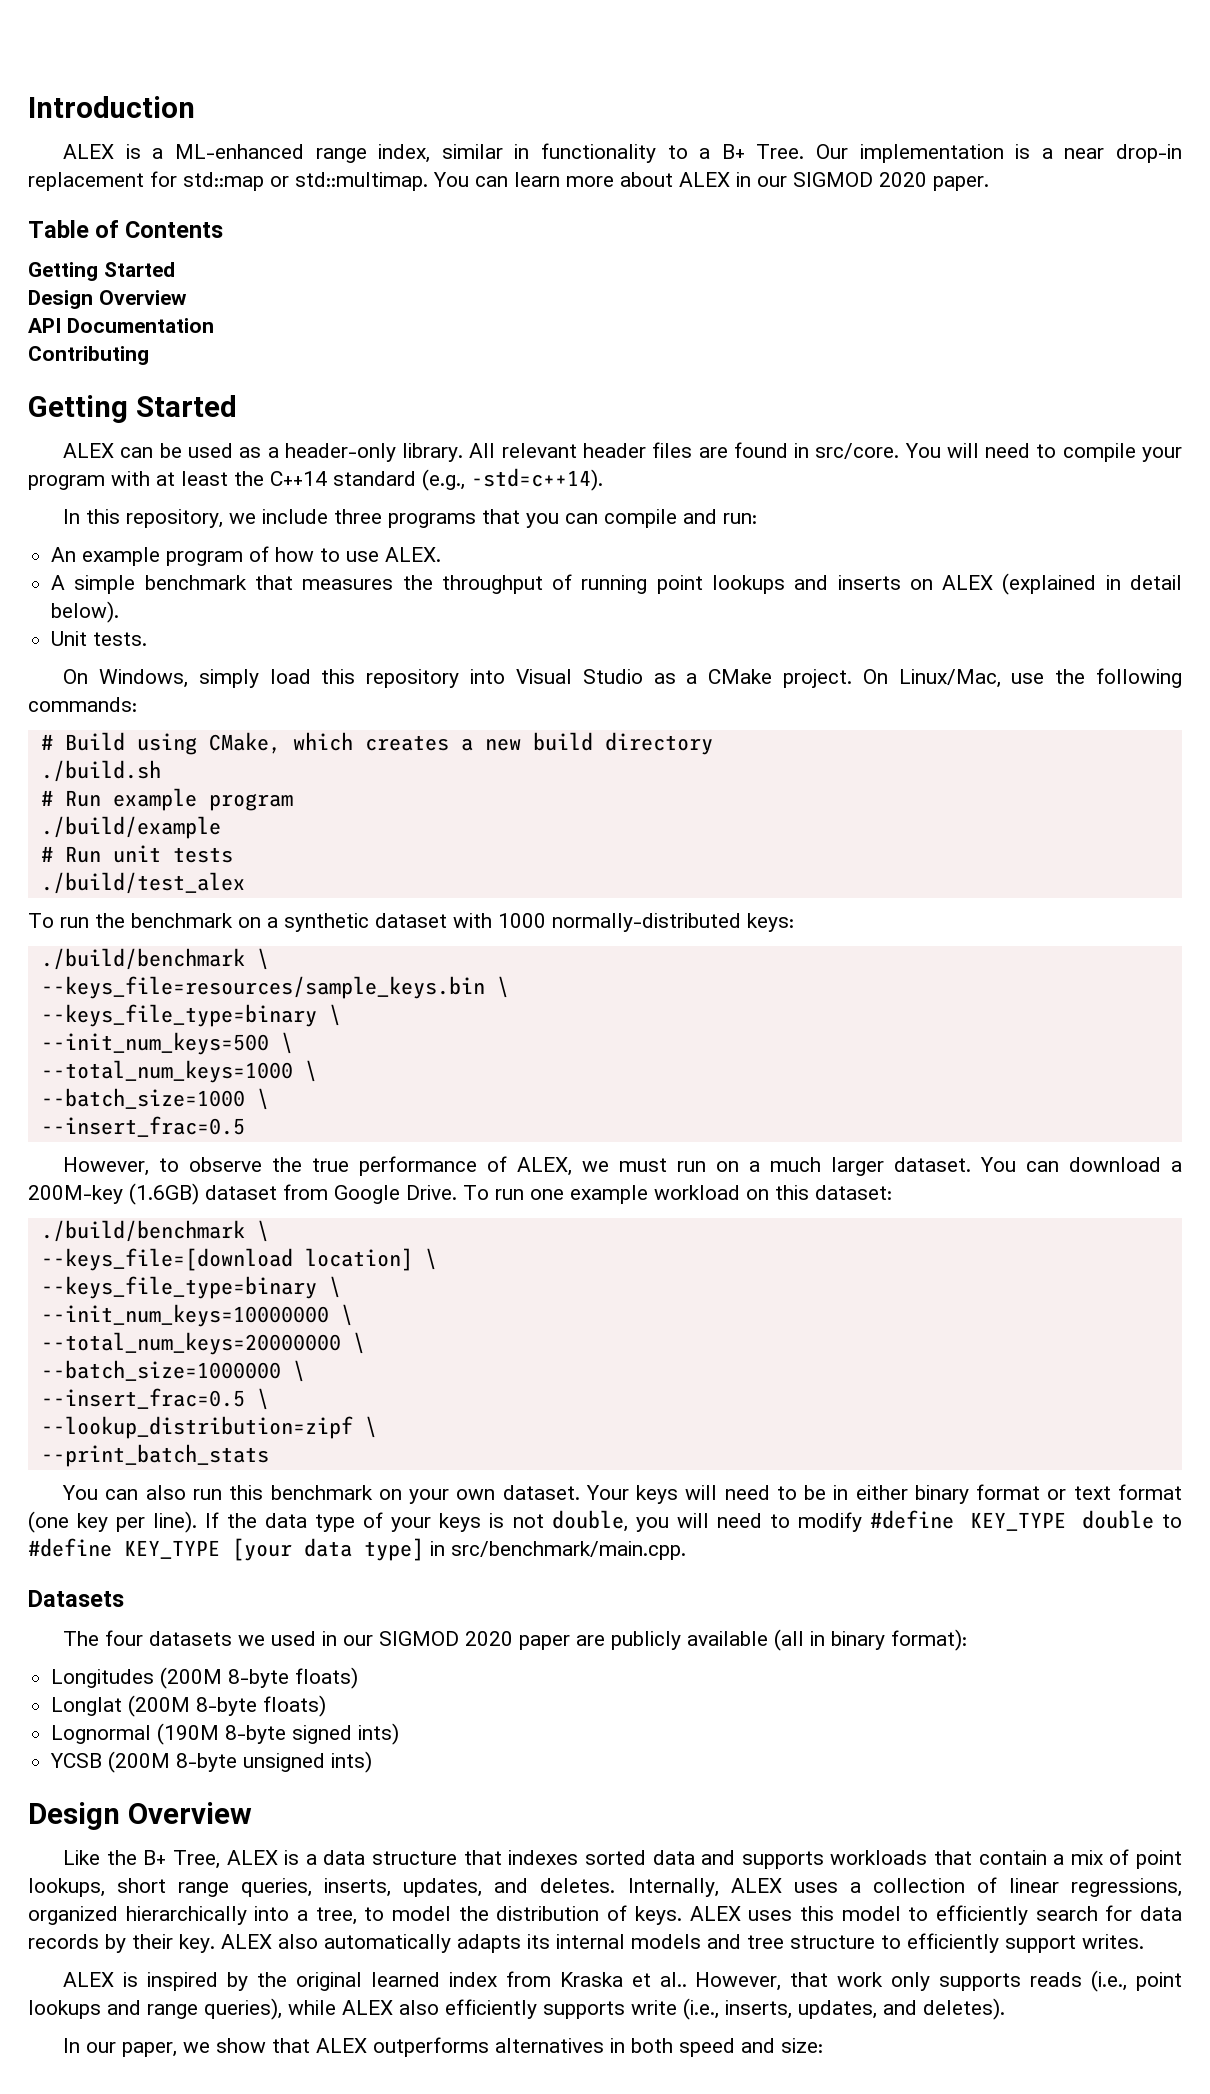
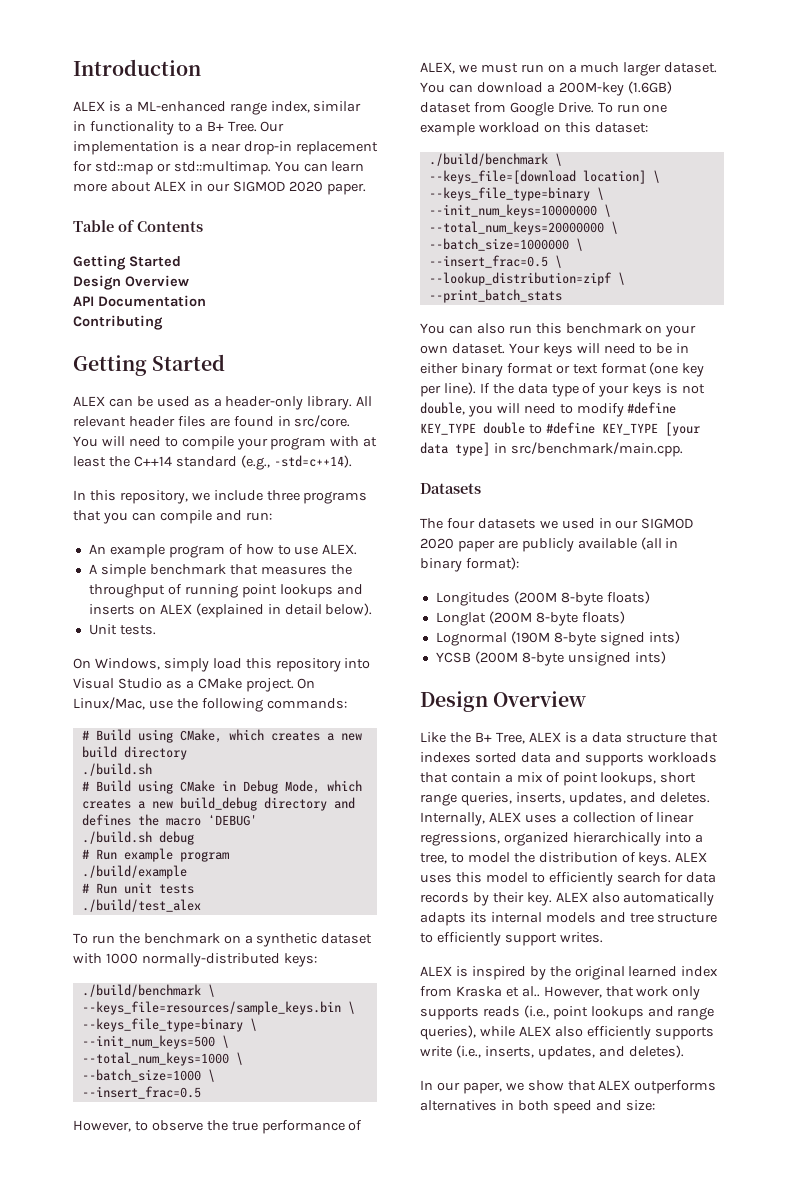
+ # Build using CMake in Debug Mode, which creates a new build_debug directory and defines the macro ‘DEBUG'
+ ./build.sh debug

